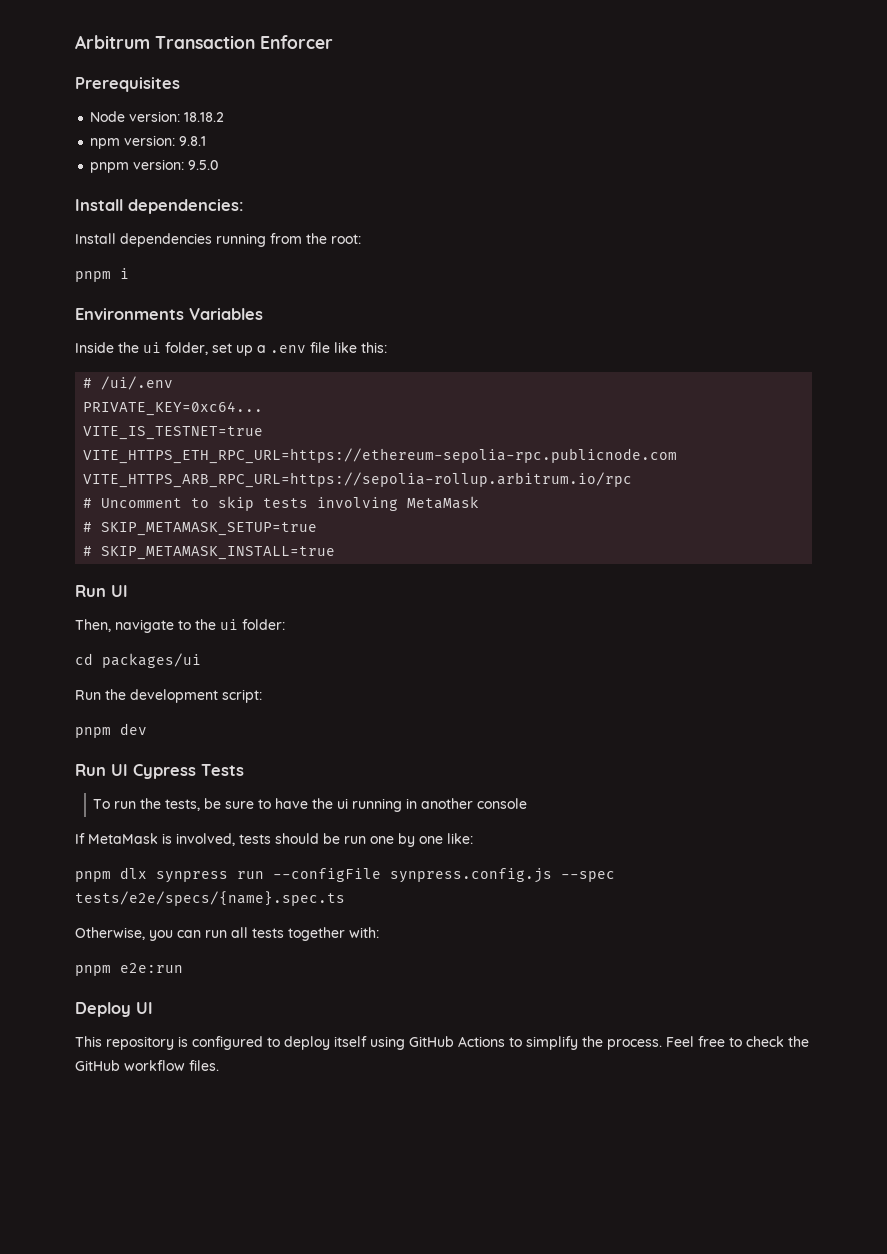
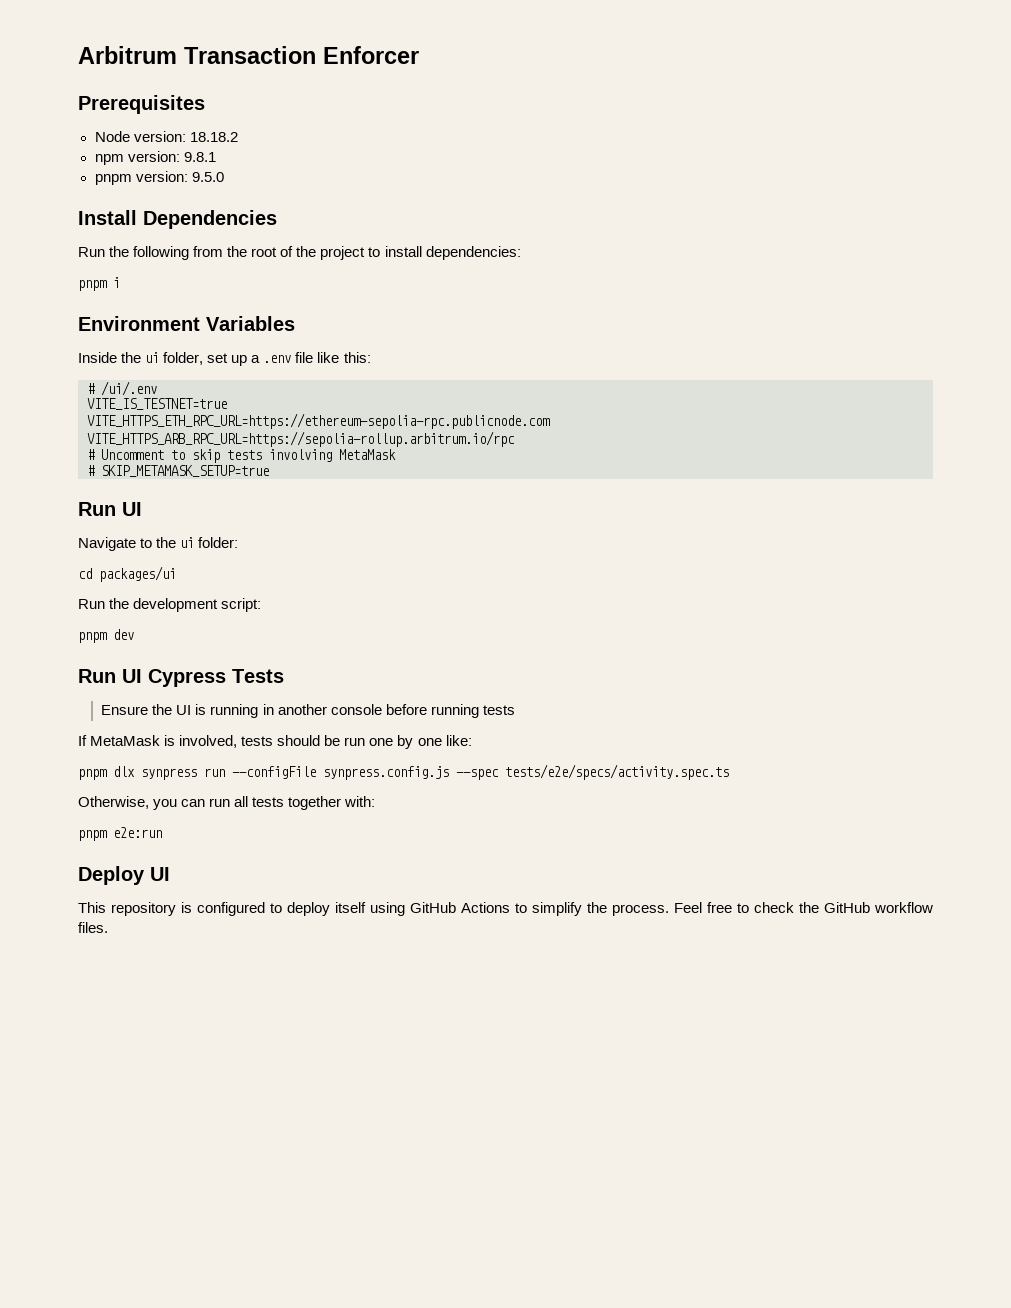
- Install dependencies:
- Install dependencies running from the root:
+ Install Dependencies
+ Run the following from the root of the project to install dependencies:
- Environments Variables
+ Environment Variables
- PRIVATE_KEY=0xc64...
- # SKIP_METAMASK_INSTALL=true
- Then, navigate to the ui folder:
+ Navigate to the ui folder:
- To run the tests, be sure to have the ui running in another console
+ Ensure the UI is running in another console before running tests
- pnpm dlx synpress run --configFile synpress.config.js --spec tests/e2e/specs/{name}.spec.ts
+ pnpm dlx synpress run --configFile synpress.config.js --spec tests/e2e/specs/activity.spec.ts

